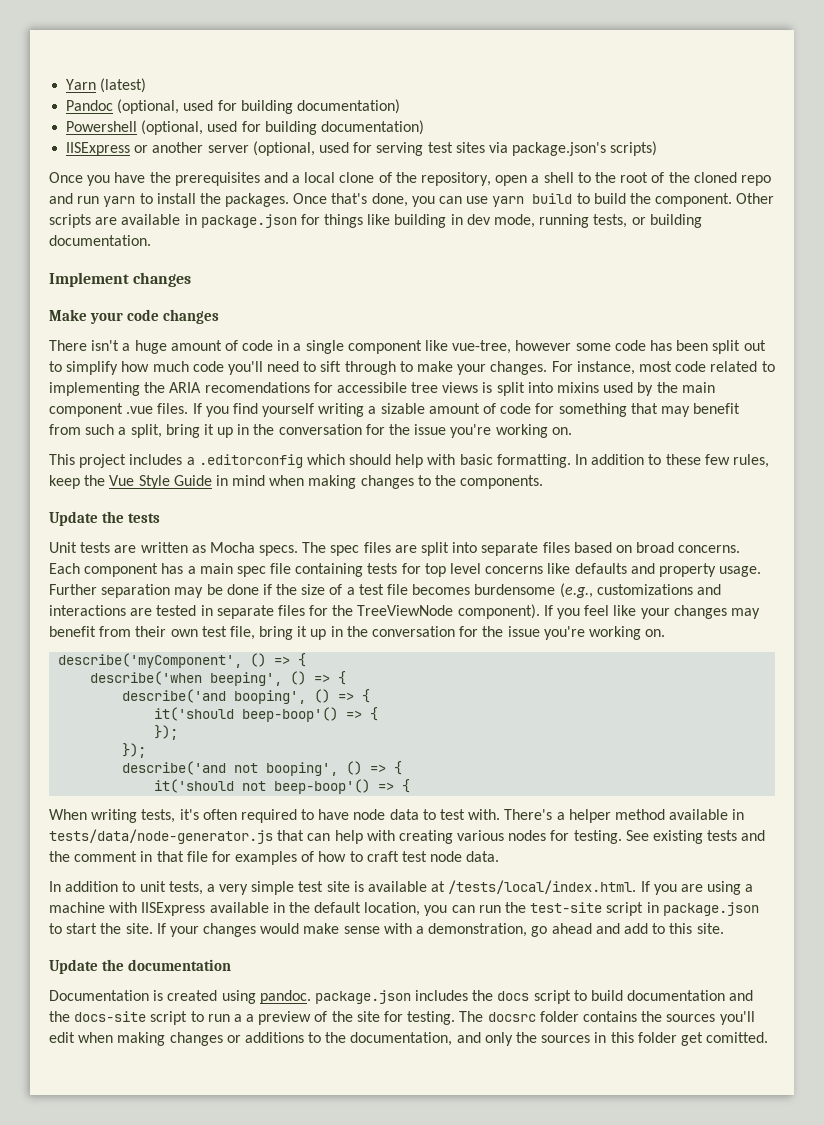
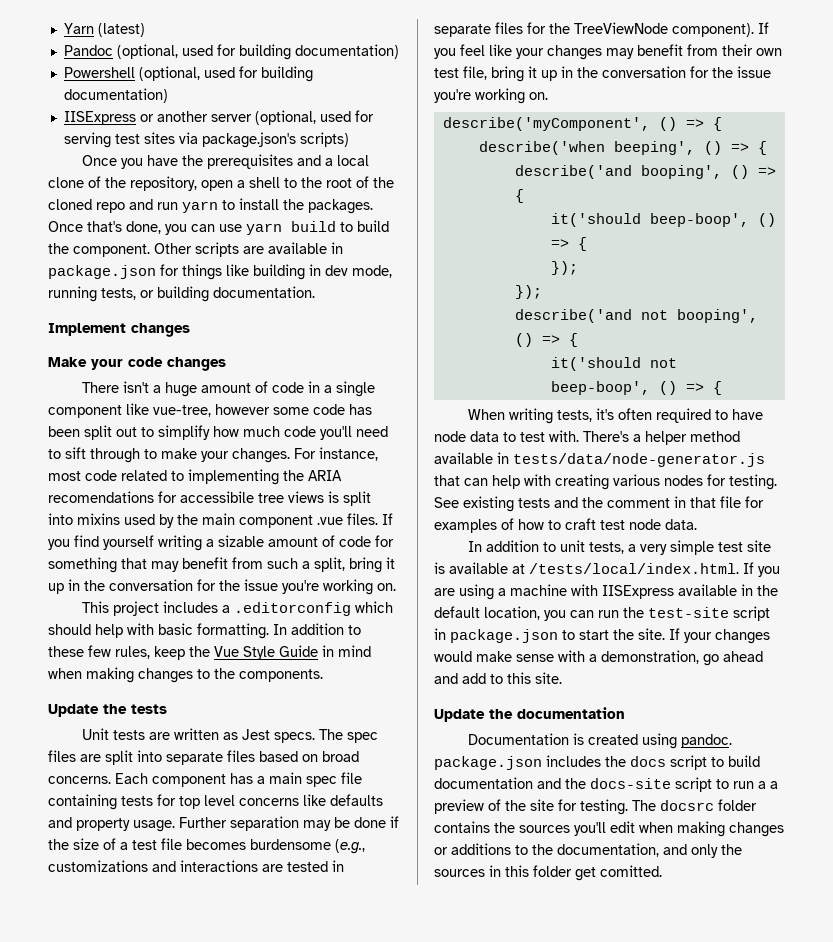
- Unit tests are written as Mocha specs.
+ Unit tests are written as Jest specs.
- it('should beep-boop'() => {
+ it('should beep-boop', () => {
- it('should not beep-boop'() => {
+ it('should not beep-boop', () => {

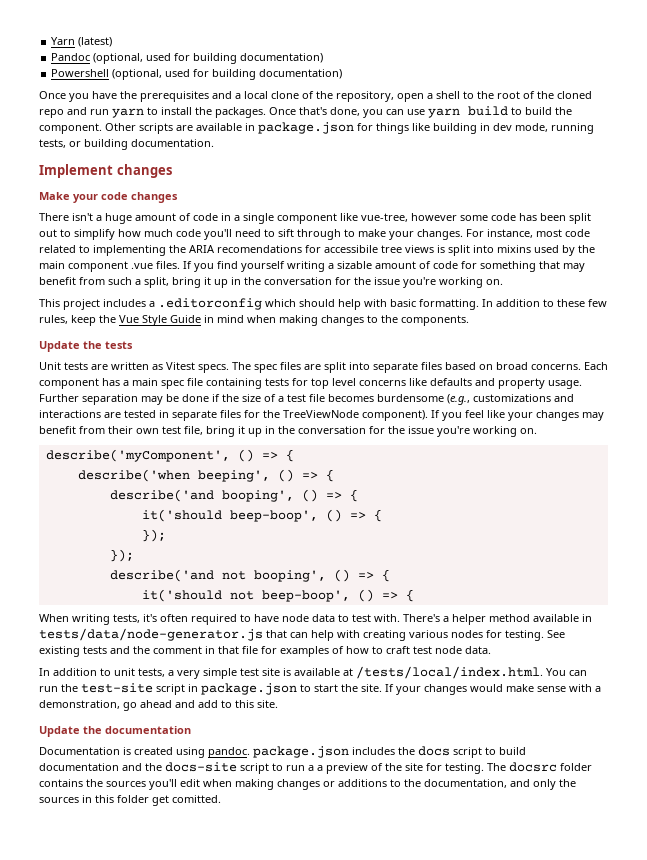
- IISExpress or another server (optional, used for serving test sites via package.json's scripts)
- Unit tests are written as Jest specs.
+ Unit tests are written as Vitest specs.
- In addition to unit tests, a very simple test site is available at /tests/local/index.html. If you are using a machine with IISExpress available in the default location, you can run the test-site script in package.json to start the site.
+ In addition to unit tests, a very simple test site is available at /tests/local/index.html. You can run the test-site script in package.json to start the site.

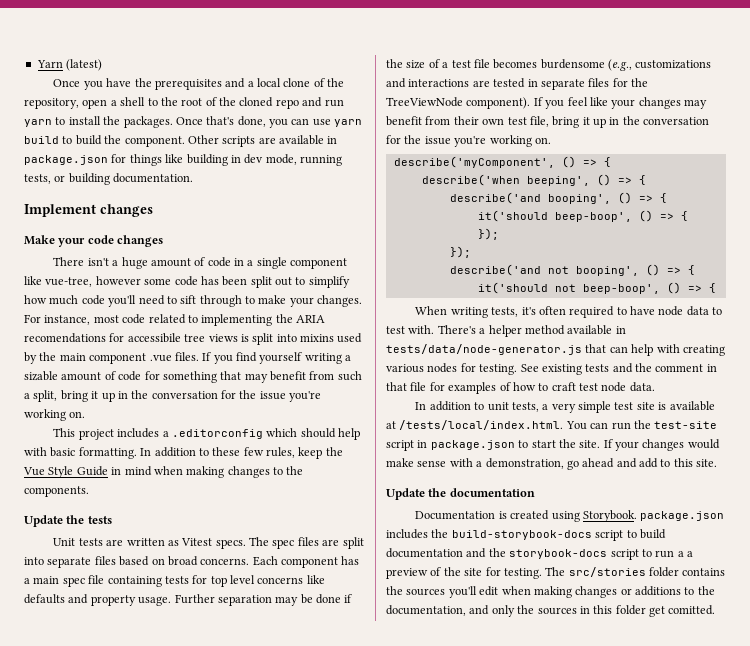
- Pandoc (optional, used for building documentation)
- Powershell (optional, used for building documentation)
- Documentation is created using pandoc. package.json includes the docs script to build documentation and the docs-site script to run a a preview of the site for testing.
+ Documentation is created using Storybook. package.json includes the build-storybook-docs script to build documentation and the storybook-docs script to run a a preview of the site for testing.
- The docsrc folder contains the sources you'll edit when making changes or additions to the documentation, and only the sources in this folder get comitted.
+ The src/stories folder contains the sources you'll edit when making changes or additions to the documentation, and only the sources in this folder get comitted.

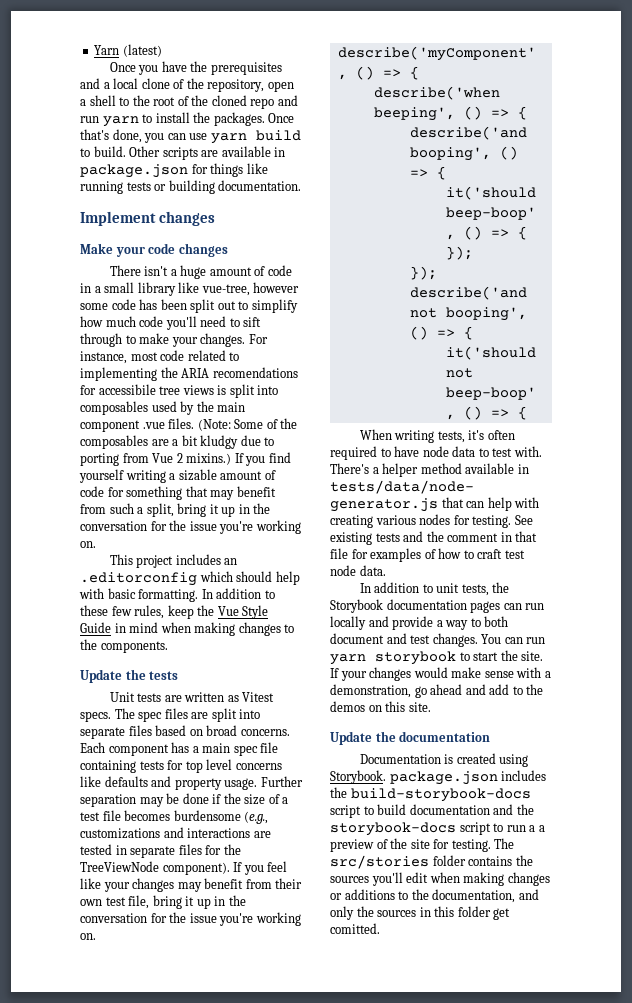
- Once that's done, you can use yarn build to build the component.
+ Once that's done, you can use yarn build to build.
- Other scripts are available in package.json for things like building in dev mode, running tests, or building documentation.
+ Other scripts are available in package.json for things like running tests or building documentation.
- There isn't a huge amount of code in a single component like vue-tree, however some code has been split out to simplify how much code you'll need to sift through to make your changes.
+ There isn't a huge amount of code in a small library like vue-tree, however some code has been split out to simplify how much code you'll need to sift through to make your changes.
- For instance, most code related to implementing the ARIA recomendations for accessibile tree views is split into mixins used by the main component .vue files.
+ For instance, most code related to implementing the ARIA recomendations for accessibile tree views is split into composables used by the main component .vue files.
+ (Note: Some of the composables are a bit kludgy due to porting from Vue 2 mixins.)
- This project includes a .editorconfig which should help with basic formatting.
+ This project includes an .editorconfig which should help with basic formatting.
- In addition to unit tests, a very simple test site is available at /tests/local/index.html. You can run the test-site script in package.json to start the site.
+ In addition to unit tests, the Storybook documentation pages can run locally and provide a way to both document and test changes. You can run yarn storybook to start the site.
- If your changes would make sense with a demonstration, go ahead and add to this site.
+ If your changes would make sense with a demonstration, go ahead and add to the demos on this site.

